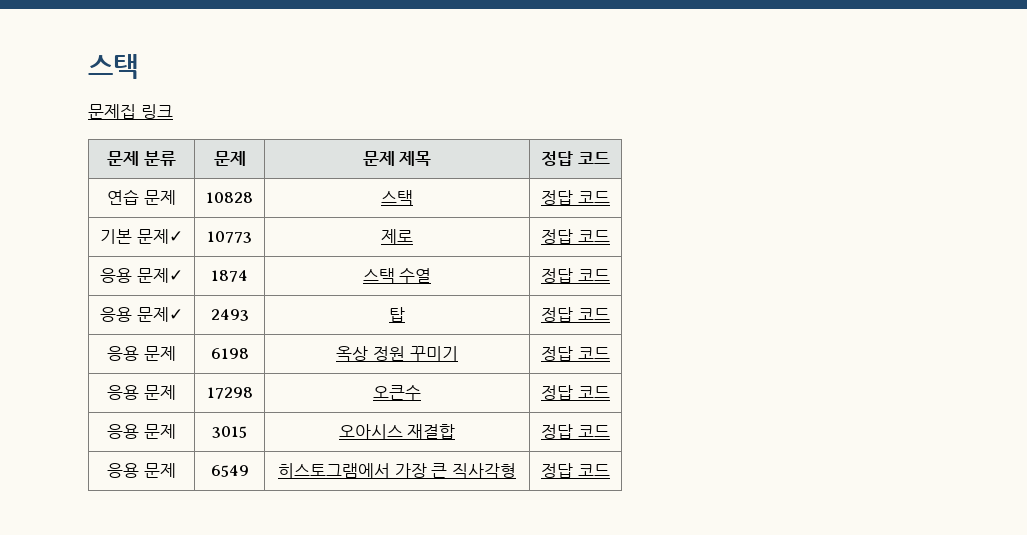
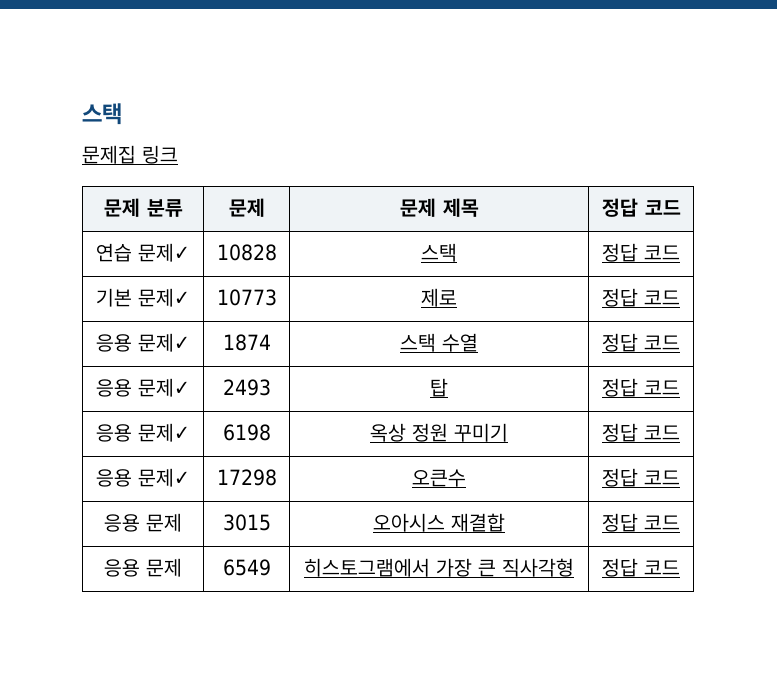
- 연습 문제 | 10828 | 스택 | 정답 코드
+ 연습 문제✓ | 10828 | 스택 | 정답 코드
- 응용 문제 | 6198 | 옥상 정원 꾸미기 | 정답 코드
+ 응용 문제✓ | 6198 | 옥상 정원 꾸미기 | 정답 코드
- 응용 문제 | 17298 | 오큰수 | 정답 코드
+ 응용 문제✓ | 17298 | 오큰수 | 정답 코드

